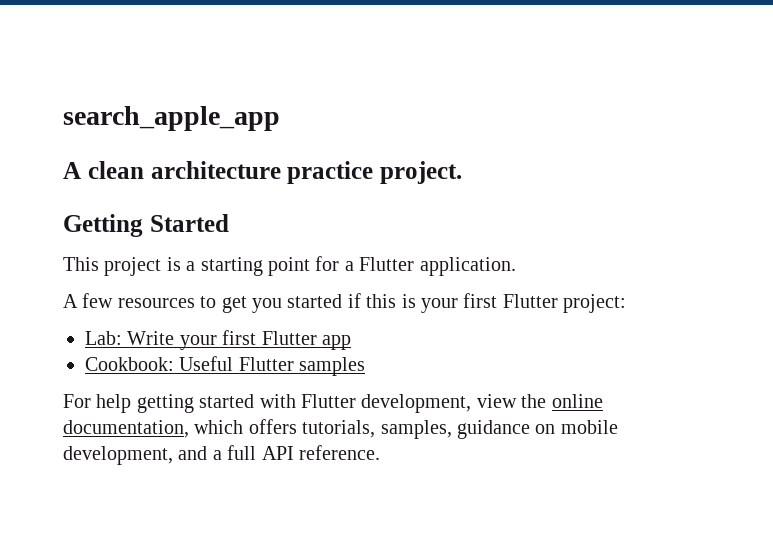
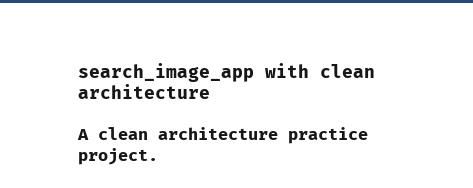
- search_apple_app
+ search_image_app with clean architecture
- Getting Started
- This project is a starting point for a Flutter application.
- A few resources to get you started if this is your first Flutter project:
- Lab: Write your first Flutter app
- Cookbook: Useful Flutter samples
- For help getting started with Flutter development, view the online documentation, which offers tutorials, samples, guidance on mobile development, and a full API reference.

